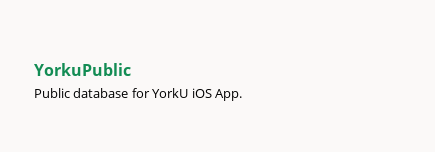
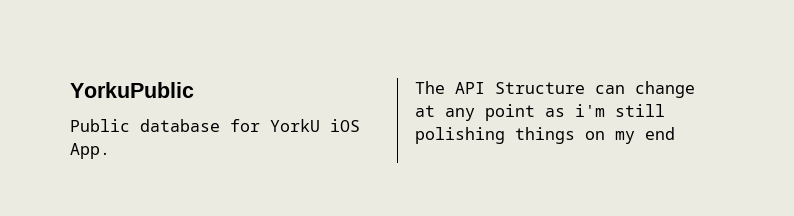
+ The API Structure can change at any point as i'm still polishing things on my end

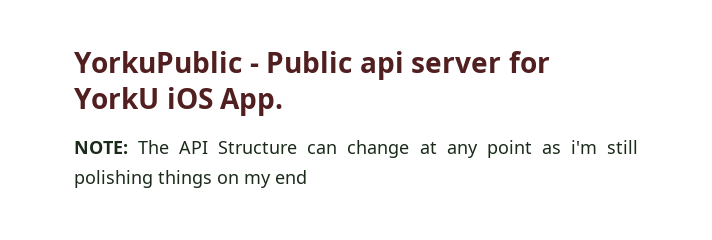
- YorkuPublic
- Public database for YorkU iOS App.
+ YorkuPublic - Public api server for YorkU iOS App.
- The API Structure can change at any point as i'm still polishing things on my end
+ NOTE: The API Structure can change at any point as i'm still polishing things on my end

